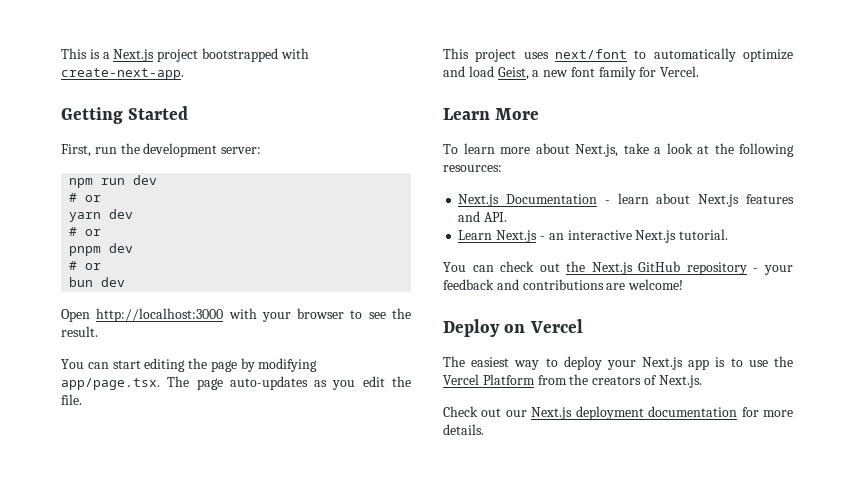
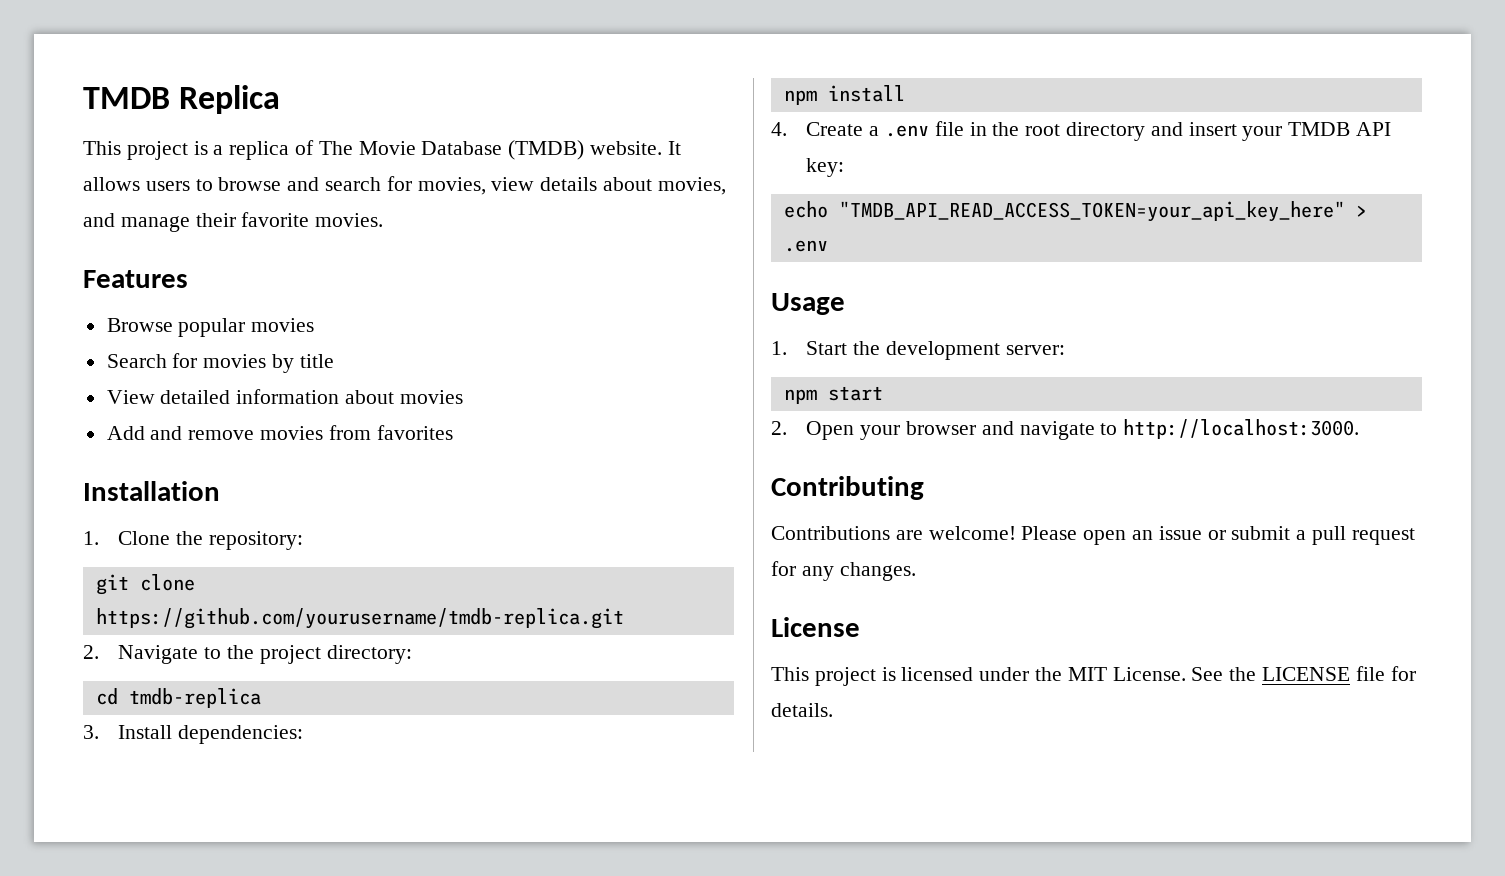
- This is a Next.js project bootstrapped with create-next-app.
- Getting Started
- First, run the development server:
- npm run dev
- # or
- yarn dev
- # or
- pnpm dev
- # or
- bun dev
- Open http://localhost:3000 with your browser to see the result.
- You can start editing the page by modifying app/page.tsx. The page auto-updates as you edit the file.
- This project uses next/font to automatically optimize and load Geist, a new font family for Vercel.
- Learn More
- To learn more about Next.js, take a look at the following resources:
- Next.js Documentation - learn about Next.js features and API.
- Learn Next.js - an interactive Next.js tutorial.
- You can check out the Next.js GitHub repository - your feedback and contributions are welcome!
- Deploy on Vercel
- The easiest way to deploy your Next.js app is to use the Vercel Platform from the creators of Next.js.
- Check out our Next.js deployment documentation for more details.
+ TMDB Replica
+ This project is a replica of The Movie Database (TMDB) website. It allows users to browse and search for movies, view details about movies, and manage their favorite movies.
+ Features
+ Browse popular movies
+ Search for movies by title
+ View detailed information about movies
+ Add and remove movies from favorites
+ Installation
+ 1. Clone the repository:
+ git clone https://github.com/yourusername/tmdb-replica.git
+ 2. Navigate to the project directory:
+ cd tmdb-replica
+ 3. Install dependencies:
+ npm install
+ 4. Create a .env file in the root directory and insert your TMDB API key:
+ echo "TMDB_API_READ_ACCESS_TOKEN=your_api_key_here" > .env
+ Usage
+ 1. Start the development server:
+ npm start
+ 2. Open your browser and navigate to http://localhost:3000.
+ Contributing
+ Contributions are welcome! Please open an issue or submit a pull request for any changes.
+ License
+ This project is licensed under the MIT License. See the LICENSE file for details.

